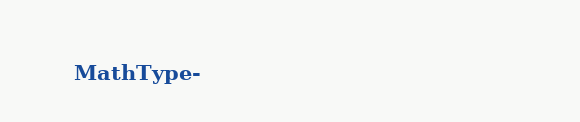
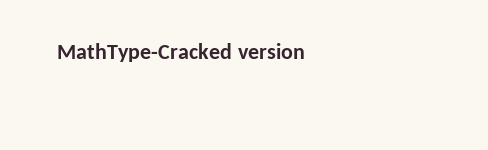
- MathType-
+ MathType-Cracked version

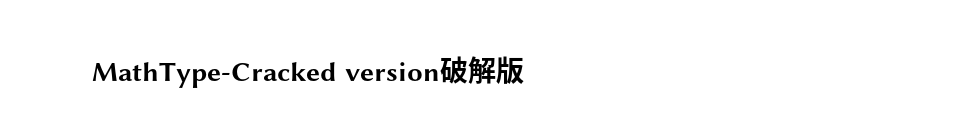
- MathType-Cracked version
+ MathType-Cracked version破解版

